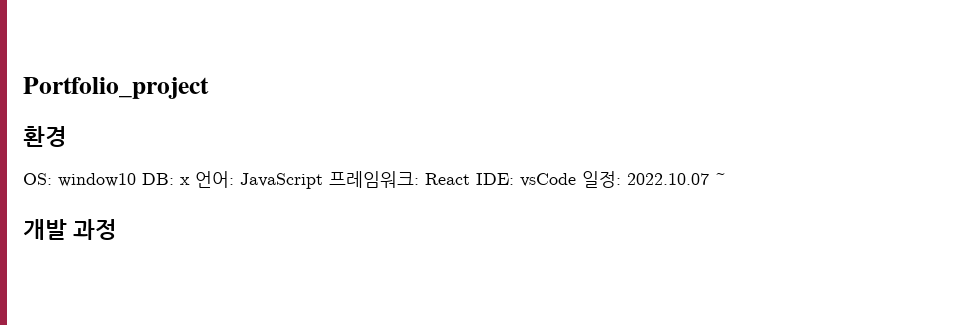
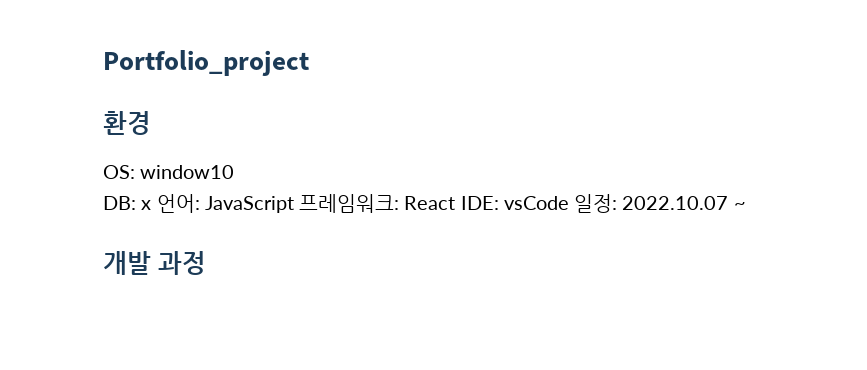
- OS: window10 DB: x 언어: JavaScript 프레임워크: React IDE: vsCode 일정: 2022.10.07 ~
+ OS: window10
+ DB: x 언어: JavaScript 프레임워크: React IDE: vsCode 일정: 2022.10.07 ~

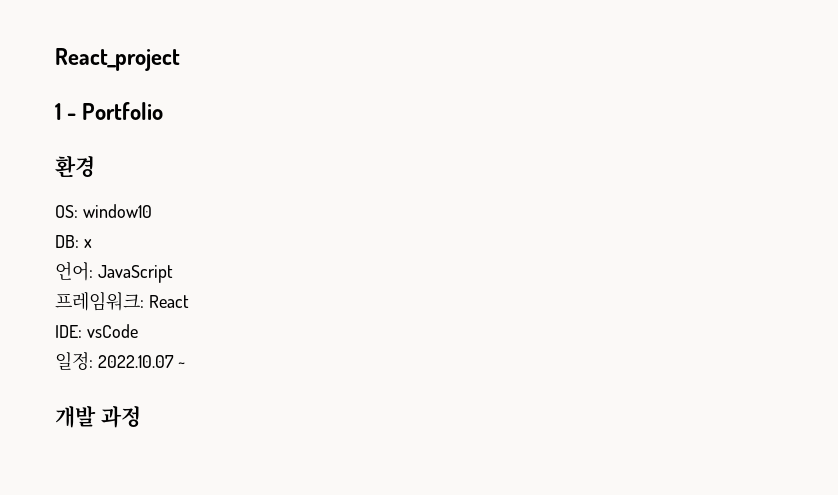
- Portfolio_project
+ React_project
+ 1 - Portfolio
- DB: x 언어: JavaScript 프레임워크: React IDE: vsCode 일정: 2022.10.07 ~
+ DB: x
+ 언어: JavaScript
+ 프레임워크: React
+ IDE: vsCode
+ 일정: 2022.10.07 ~

